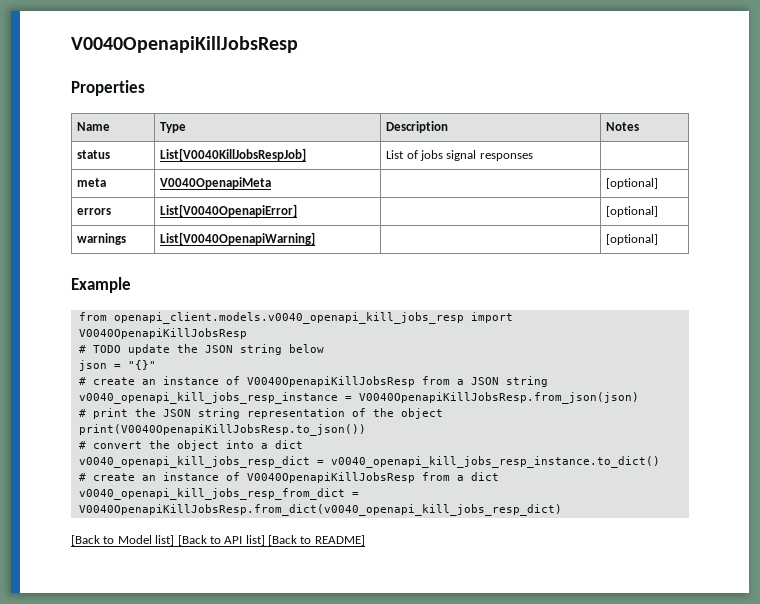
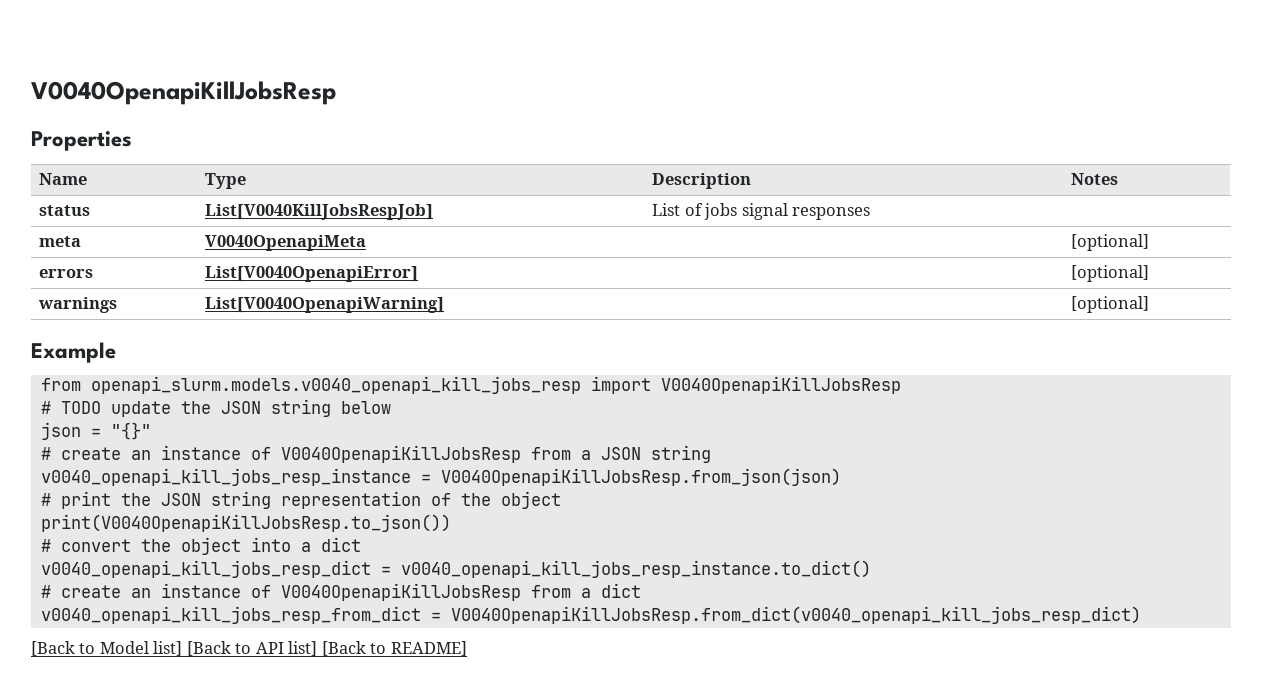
- from openapi_client.models.v0040_openapi_kill_jobs_resp import V0040OpenapiKillJobsResp
+ from openapi_slurm.models.v0040_openapi_kill_jobs_resp import V0040OpenapiKillJobsResp

